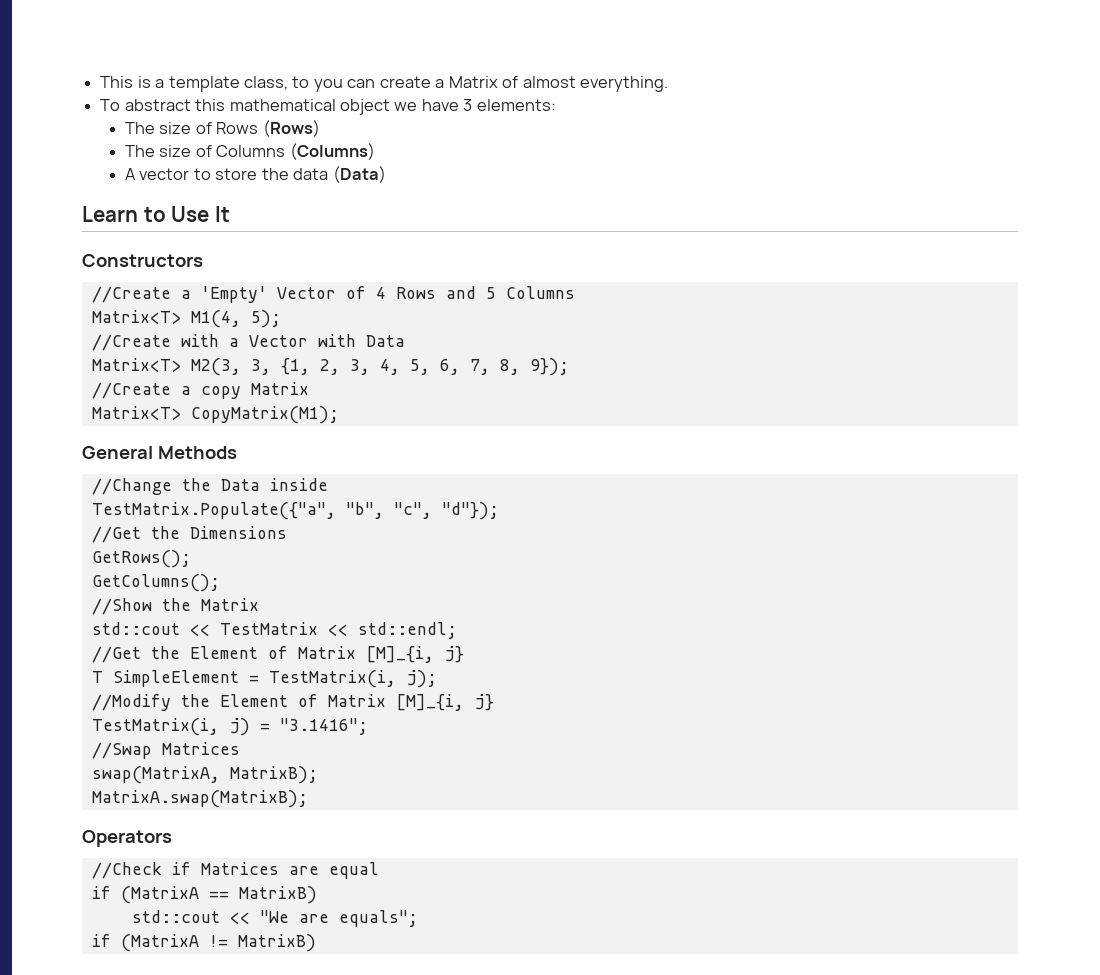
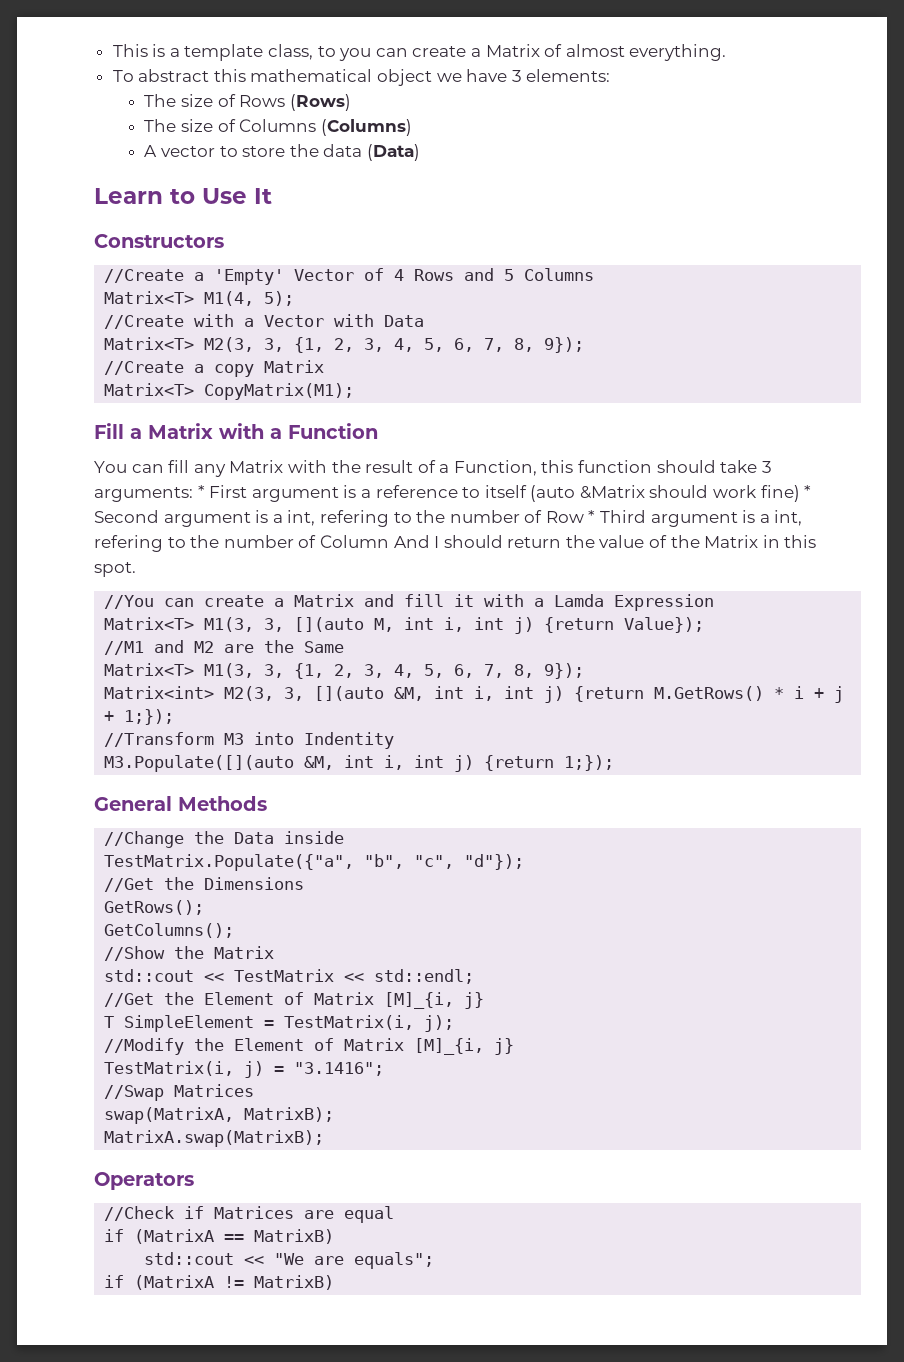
+ Fill a Matrix with a Function
+ You can fill any Matrix with the result of a Function, this function should take 3 arguments: * First argument is a reference to itself (auto &Matrix should work fine) * Second argument is a int, refering to the number of Row * Third argument is a int, refering to the number of Column And I should return the value of the Matrix in this spot.
+ //You can create a Matrix and fill it with a Lamda Expression
+ Matrix<T> M1(3, 3, [](auto M, int i, int j) {return Value});
+ //M1 and M2 are the Same
+ Matrix<T> M1(3, 3, {1, 2, 3, 4, 5, 6, 7, 8, 9});
+ Matrix<int> M2(3, 3, [](auto &M, int i, int j) {return M.GetRows() * i + j + 1;});
+ //Transform M3 into Indentity
+ M3.Populate([](auto &M, int i, int j) {return 1;});

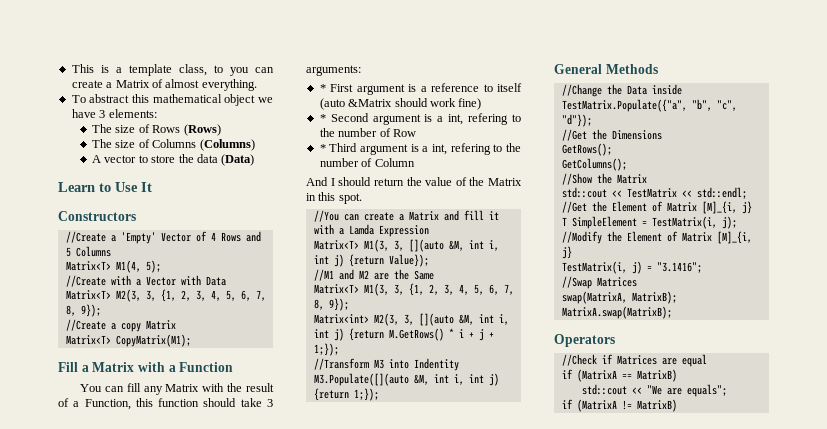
- You can fill any Matrix with the result of a Function, this function should take 3 arguments: * First argument is a reference to itself (auto &Matrix should work fine) * Second argument is a int, refering to the number of Row * Third argument is a int, refering to the number of Column And I should return the value of the Matrix in this spot.
+ You can fill any Matrix with the result of a Function, this function should take 3 arguments:
+ * First argument is a reference to itself (auto &Matrix should work fine)
+ * Second argument is a int, refering to the number of Row
+ * Third argument is a int, refering to the number of Column
+ And I should return the value of the Matrix in this spot.
- Matrix<T> M1(3, 3, [](auto M, int i, int j) {return Value});
+ Matrix<T> M1(3, 3, [](auto &M, int i, int j) {return Value});

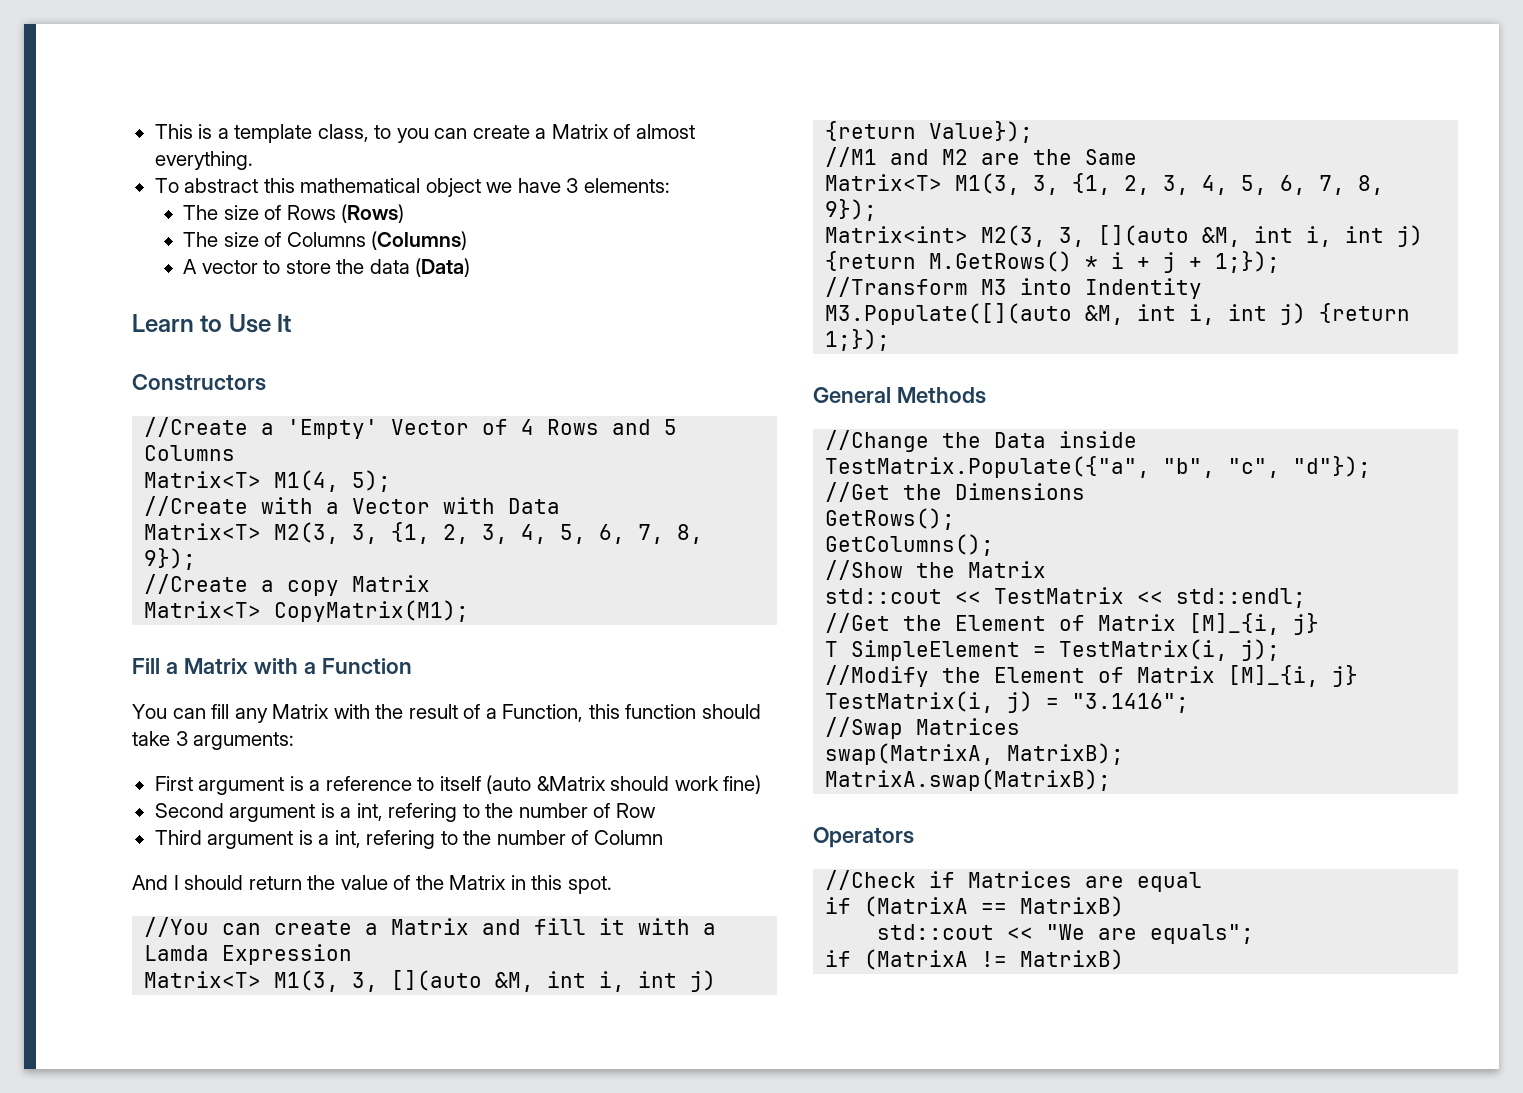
- * First argument is a reference to itself (auto &Matrix should work fine)
+ First argument is a reference to itself (auto &Matrix should work fine)
- * Second argument is a int, refering to the number of Row
+ Second argument is a int, refering to the number of Row
- * Third argument is a int, refering to the number of Column
+ Third argument is a int, refering to the number of Column

